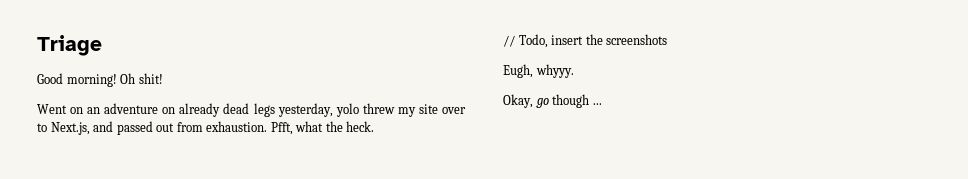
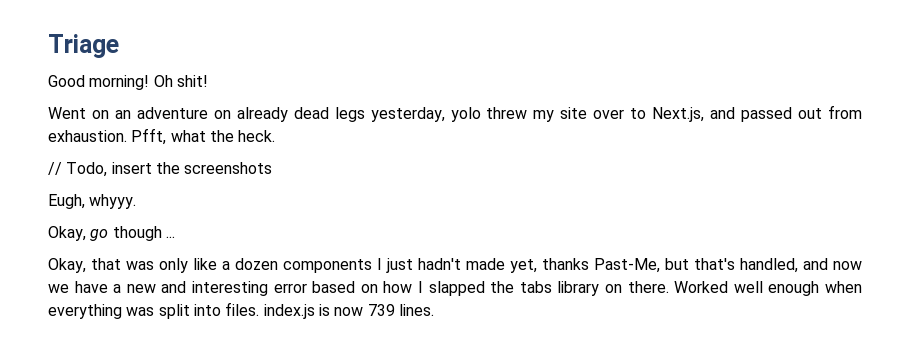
+ Okay, that was only like a dozen components I just hadn't made yet, thanks Past-Me, but that's handled, and now we have a new and interesting error based on how I slapped the tabs library on there. Worked well enough when everything was split into files. index.js is now 739 lines.

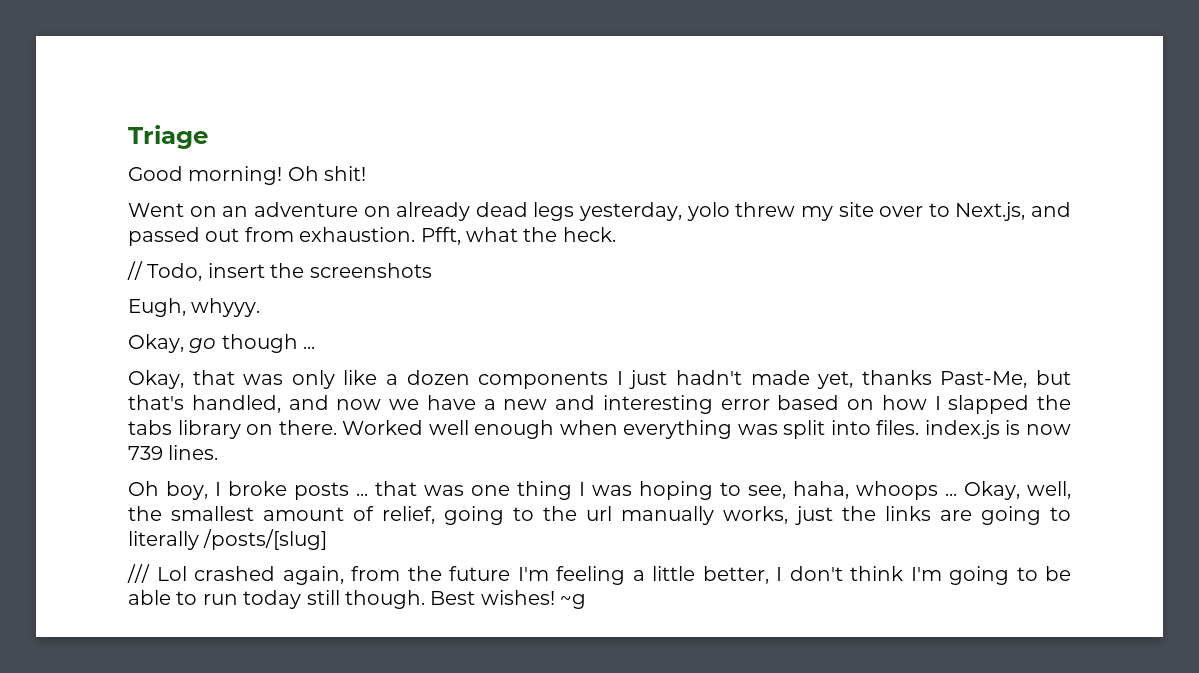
+ Oh boy, I broke posts ... that was one thing I was hoping to see, haha, whoops ... Okay, well, the smallest amount of relief, going to the url manually works, just the links are going to literally /posts/[slug]
+ /// Lol crashed again, from the future I'm feeling a little better, I don't think I'm going to be able to run today still though. Best wishes! ~g

